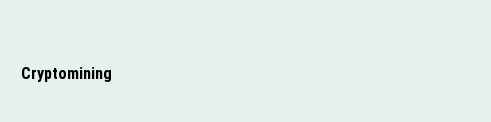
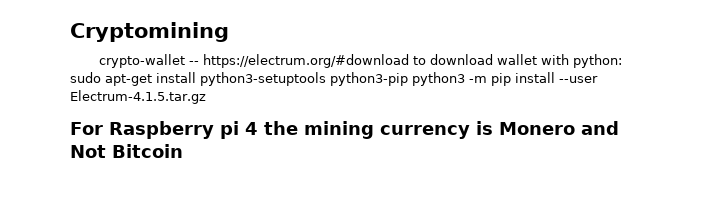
+ crypto-wallet -- https://electrum.org/#download to download wallet with python: sudo apt-get install python3-setuptools python3-pip python3 -m pip install --user Electrum-4.1.5.tar.gz
+ For Raspberry pi 4 the mining currency is Monero and Not Bitcoin

